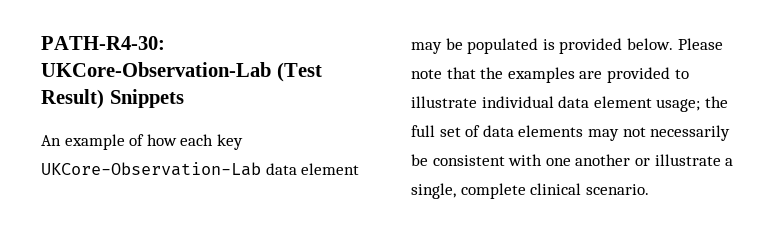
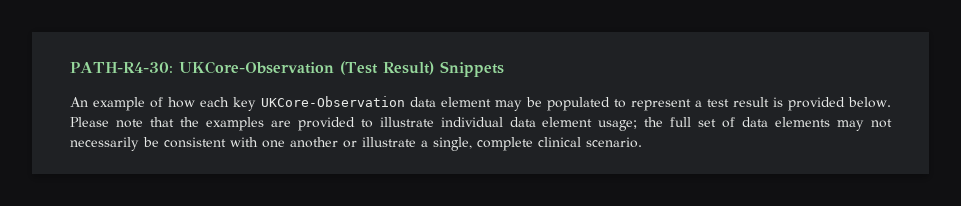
- PATH-R4-30: UKCore-Observation-Lab (Test Result) Snippets
+ PATH-R4-30: UKCore-Observation (Test Result) Snippets
- An example of how each key UKCore-Observation-Lab data element may be populated is provided below.
+ An example of how each key UKCore-Observation data element may be populated to represent a test result is provided below.

